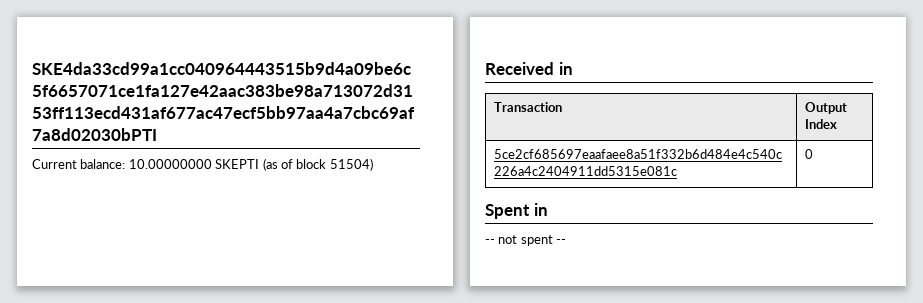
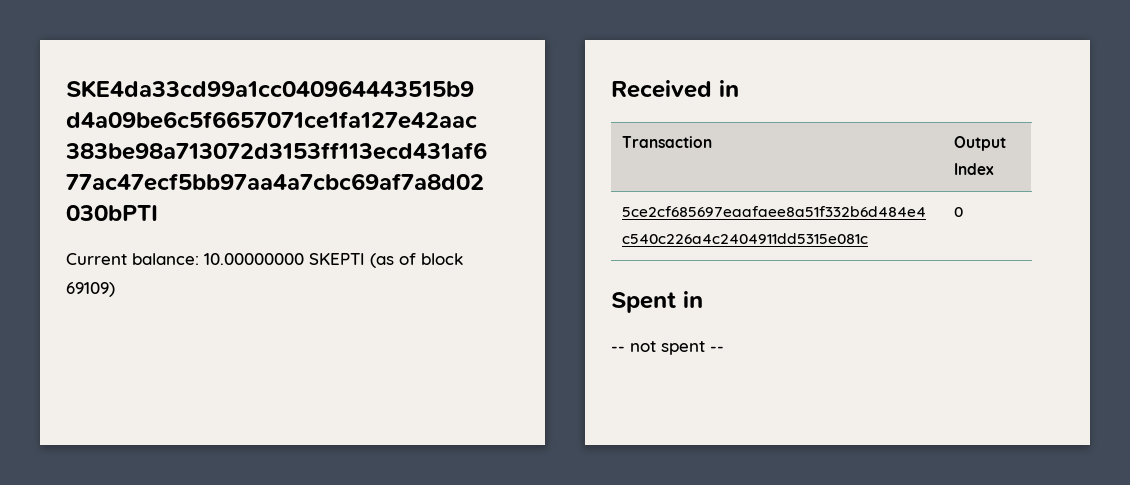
- Current balance: 10.00000000 SKEPTI (as of block 51504)
+ Current balance: 10.00000000 SKEPTI (as of block 69109)

